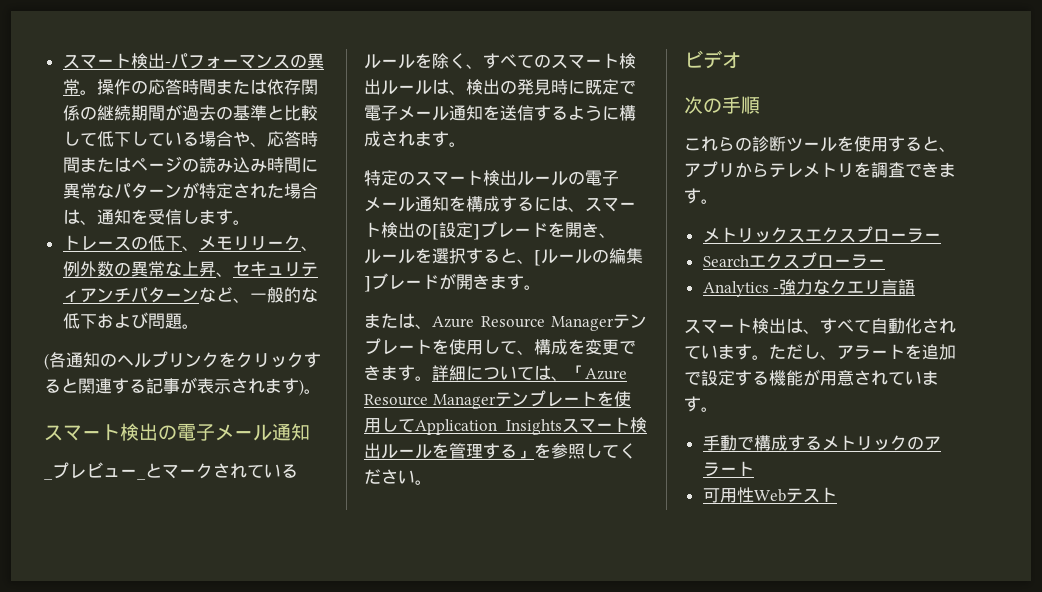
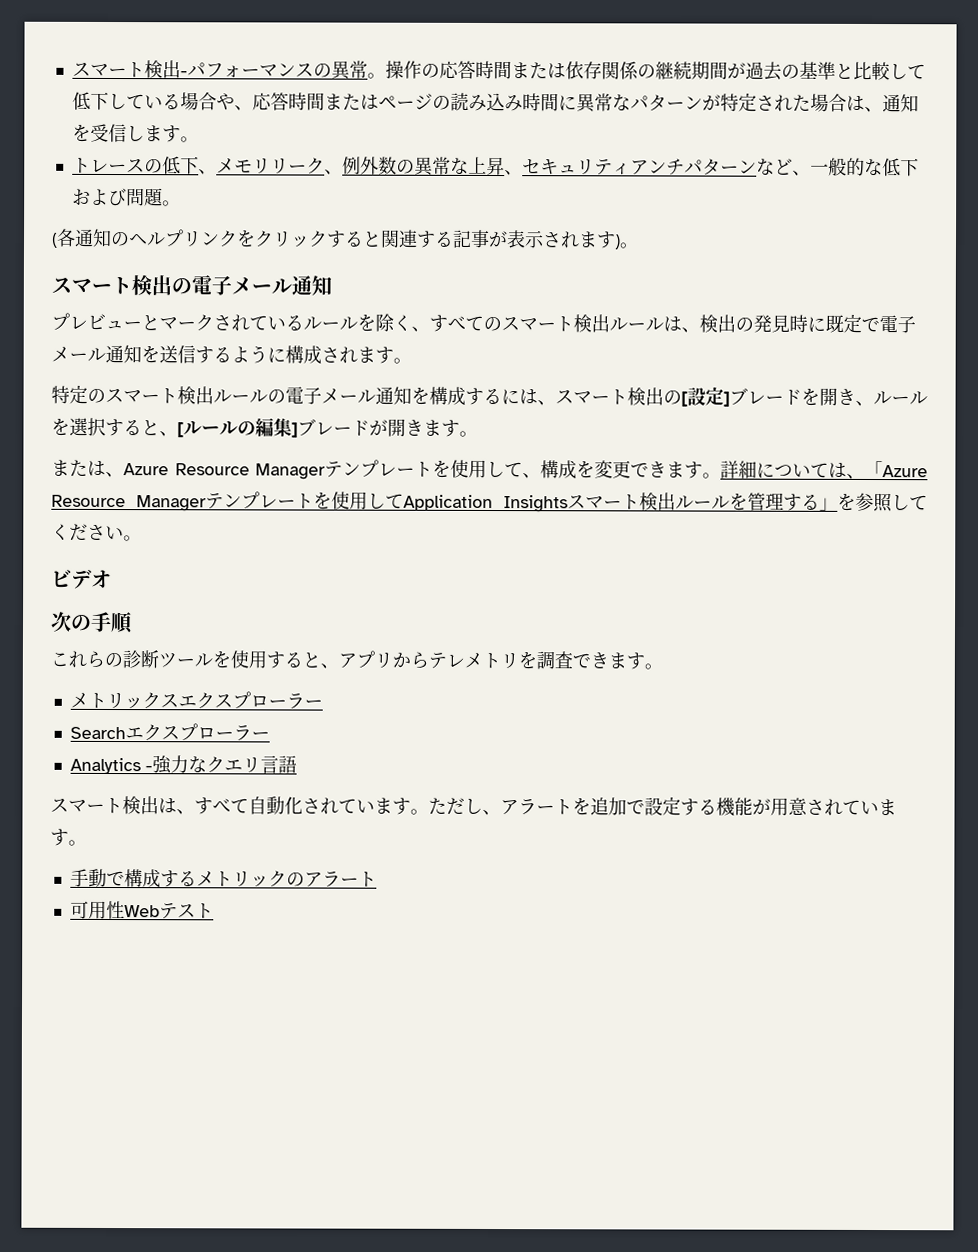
- _プレビュー_とマークされているルールを除く、すべてのスマート検出ルールは、検出の発見時に既定で電子メール通知を送信するように構成されます。
+ プレビューとマークされているルールを除く、すべてのスマート検出ルールは、検出の発見時に既定で電子メール通知を送信するように構成されます。

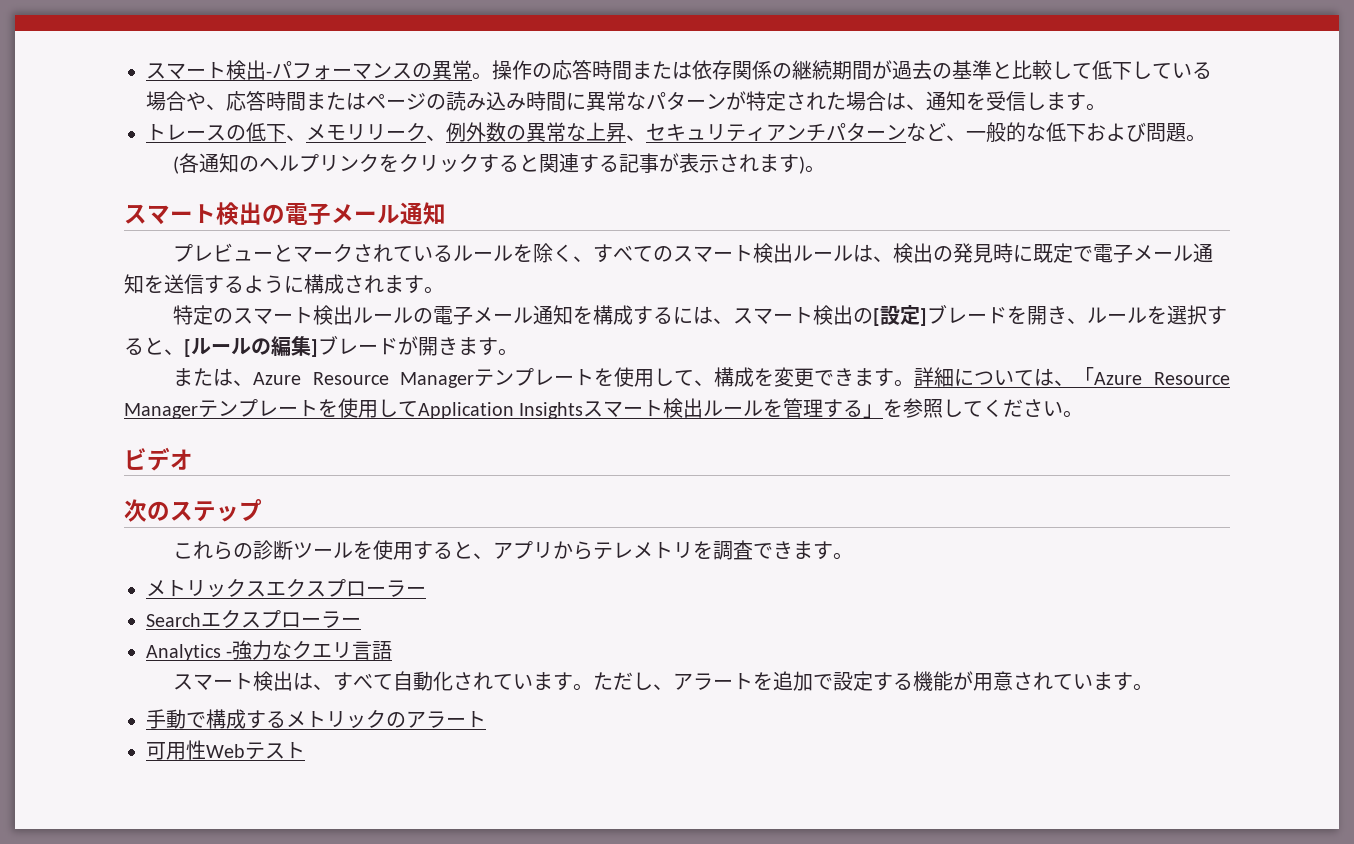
- 次の手順
+ 次のステップ

